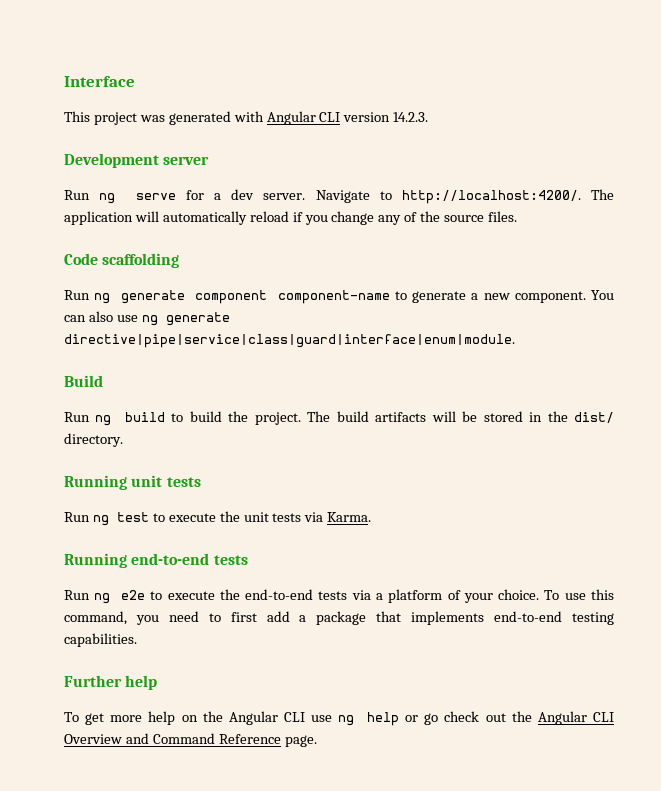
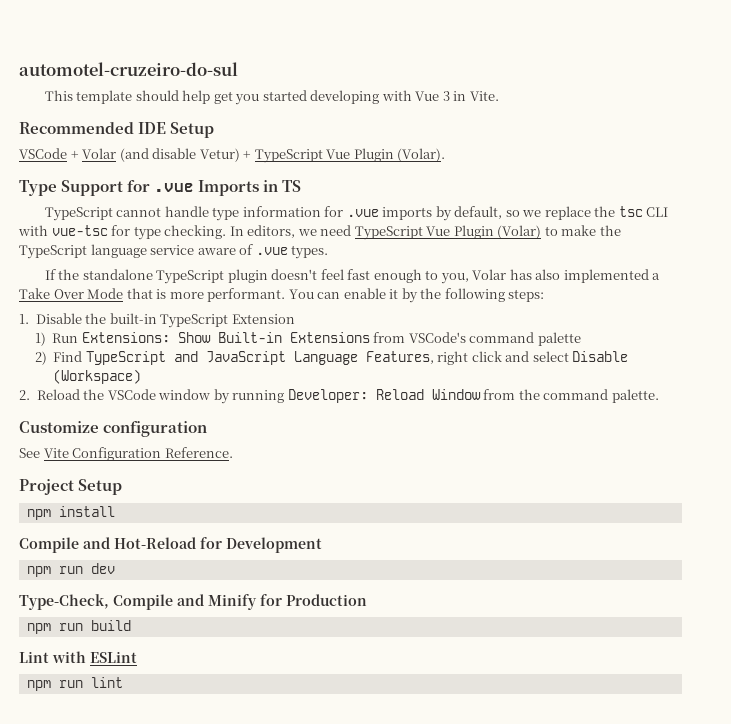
- Interface
+ automotel-cruzeiro-do-sul
- This project was generated with Angular CLI version 14.2.3.
- Development server
- Run ng serve for a dev server. Navigate to http://localhost:4200/. The application will automatically reload if you change any of the source files.
- Code scaffolding
- Run ng generate component component-name to generate a new component. You can also use ng generate directive|pipe|service|class|guard|interface|enum|module.
- Build
- Run ng build to build the project. The build artifacts will be stored in the dist/ directory.
- Running unit tests
- Run ng test to execute the unit tests via Karma.
- Running end-to-end tests
- Run ng e2e to execute the end-to-end tests via a platform of your choice. To use this command, you need to first add a package that implements end-to-end testing capabilities.
- Further help
- To get more help on the Angular CLI use ng help or go check out the Angular CLI Overview and Command Reference page.
+ This template should help get you started developing with Vue 3 in Vite.
+ Recommended IDE Setup
+ VSCode + Volar (and disable Vetur) + TypeScript Vue Plugin (Volar).
+ Type Support for .vue Imports in TS
+ TypeScript cannot handle type information for .vue imports by default, so we replace the tsc CLI with vue-tsc for type checking. In editors, we need TypeScript Vue Plugin (Volar) to make the TypeScript language service aware of .vue types.
+ If the standalone TypeScript plugin doesn't feel fast enough to you, Volar has also implemented a Take Over Mode that is more performant. You can enable it by the following steps:
+ 1. Disable the built-in TypeScript Extension
+ 1) Run Extensions: Show Built-in Extensions from VSCode's command palette
+ 2) Find TypeScript and JavaScript Language Features, right click and select Disable (Workspace)
+ 2. Reload the VSCode window by running Developer: Reload Window from the command palette.
+ Customize configuration
+ See Vite Configuration Reference.
+ Project Setup
+ npm install
+ Compile and Hot-Reload for Development
+ npm run dev
+ Type-Check, Compile and Minify for Production
+ npm run build
+ Lint with ESLint
+ npm run lint

